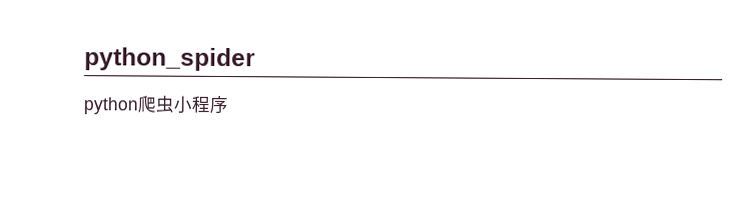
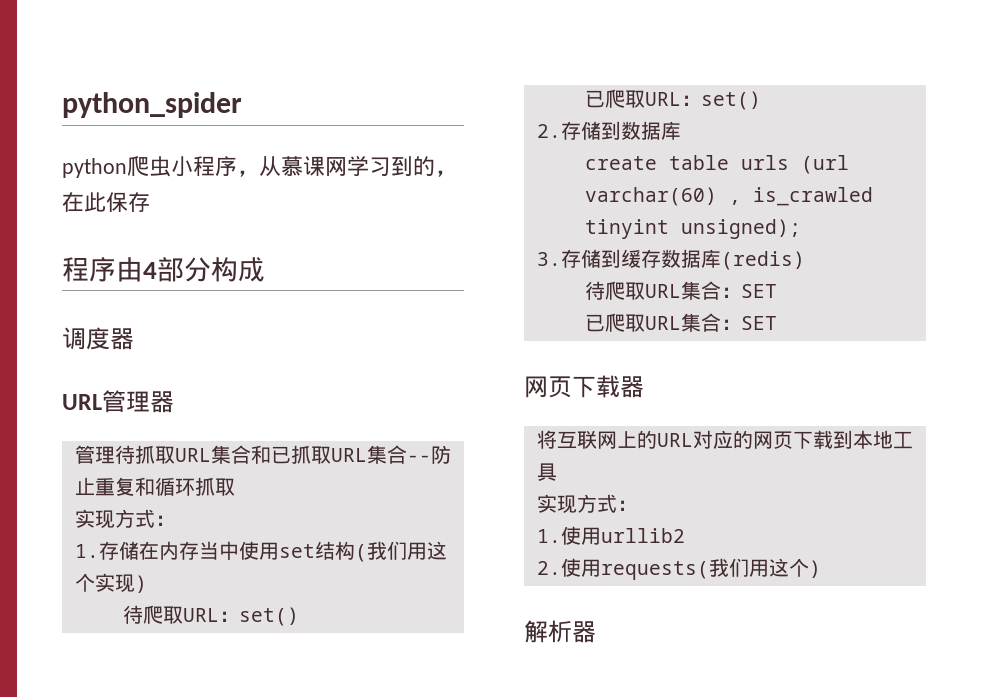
- python爬虫小程序
+ python爬虫小程序，从慕课网学习到的，在此保存
+ 程序由4部分构成
+ 调度器
+ URL管理器
+ 管理待抓取URL集合和已抓取URL集合--防止重复和循环抓取
+ 实现方式：
+ 1.存储在内存当中使用set结构(我们用这个实现)
+ 待爬取URL：set()
+ 已爬取URL：set()
+ 2.存储到数据库
+ create table urls (url varchar(60) , is_crawled tinyint unsigned);
+ 3.存储到缓存数据库(redis)
+ 待爬取URL集合：SET
+ 已爬取URL集合：SET
+ 网页下载器
+ 将互联网上的URL对应的网页下载到本地工具
+ 实现方式：
+ 1.使用urllib2
+ 2.使用requests(我们用这个)
+ 解析器

